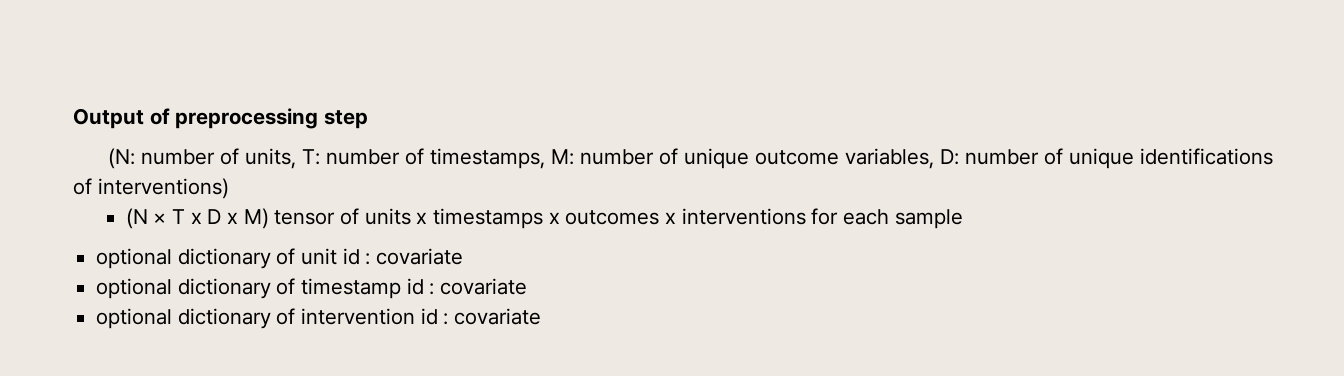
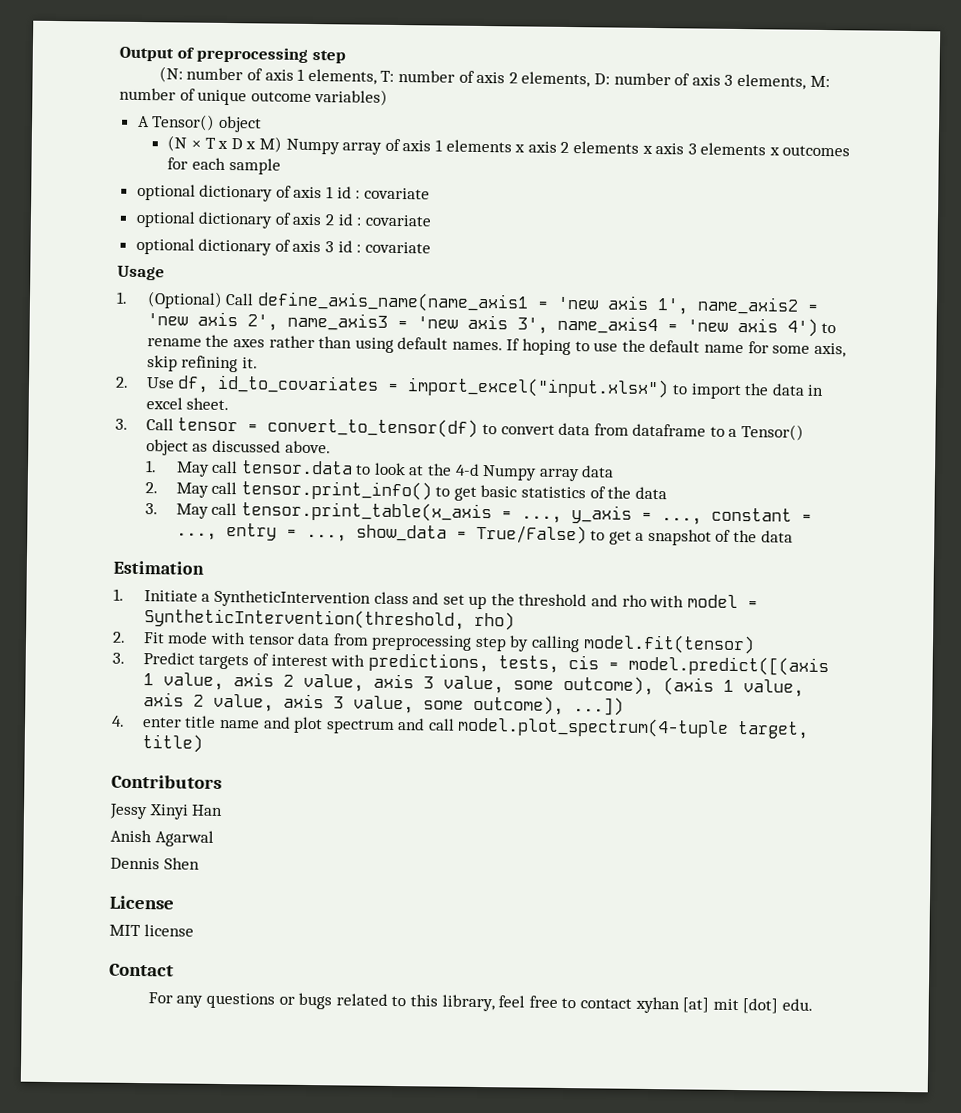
- (N: number of units, T: number of timestamps, M: number of unique outcome variables, D: number of unique identifications of interventions)
+ (N: number of axis 1 elements, T: number of axis 2 elements, D: number of axis 3 elements, M: number of unique outcome variables)
+ A Tensor() object
- (N × T x D x M) tensor of units x timestamps x outcomes x interventions for each sample
+ (N × T x D x M) Numpy array of axis 1 elements x axis 2 elements x axis 3 elements x outcomes for each sample
- optional dictionary of unit id : covariate
- optional dictionary of timestamp id : covariate
- optional dictionary of intervention id : covariate
+ optional dictionary of axis 1 id : covariate
+ optional dictionary of axis 2 id : covariate
+ optional dictionary of axis 3 id : covariate
+ Usage
+ 1. (Optional) Call define_axis_name(name_axis1 = 'new axis 1', name_axis2 = 'new axis 2', name_axis3 = 'new axis 3', name_axis4 = 'new axis 4') to rename the axes rather than using default names. If hoping to use the default name for some axis, skip refining it.
+ 2. Use df, id_to_covariates = import_excel("input.xlsx") to import the data in excel sheet.
+ 3. Call tensor = convert_to_tensor(df) to convert data from dataframe to a Tensor() object as discussed above.
+ 1. May call tensor.data to look at the 4-d Numpy array data
+ 2. May call tensor.print_info() to get basic statistics of the data
+ 3. May call tensor.print_table(x_axis = ..., y_axis = ..., constant = ..., entry = ..., show_data = True/False) to get a snapshot of the data
+ Estimation
+ 1. Initiate a SyntheticIntervention class and set up the threshold and rho with model = SyntheticIntervention(threshold, rho)
+ 2. Fit mode with tensor data from preprocessing step by calling model.fit(tensor)
+ 3. Predict targets of interest with predictions, tests, cis = model.predict([(axis 1 value, axis 2 value, axis 3 value, some outcome), (axis 1 value, axis 2 value, axis 3 value, some outcome), ...])
+ 4. enter title name and plot spectrum and call model.plot_spectrum(4-tuple target, title)
+ Contributors
+ Jessy Xinyi Han
+ Anish Agarwal
+ Dennis Shen
+ License
+ MIT license
+ Contact
+ For any questions or bugs related to this library, feel free to contact xyhan [at] mit [dot] edu.

